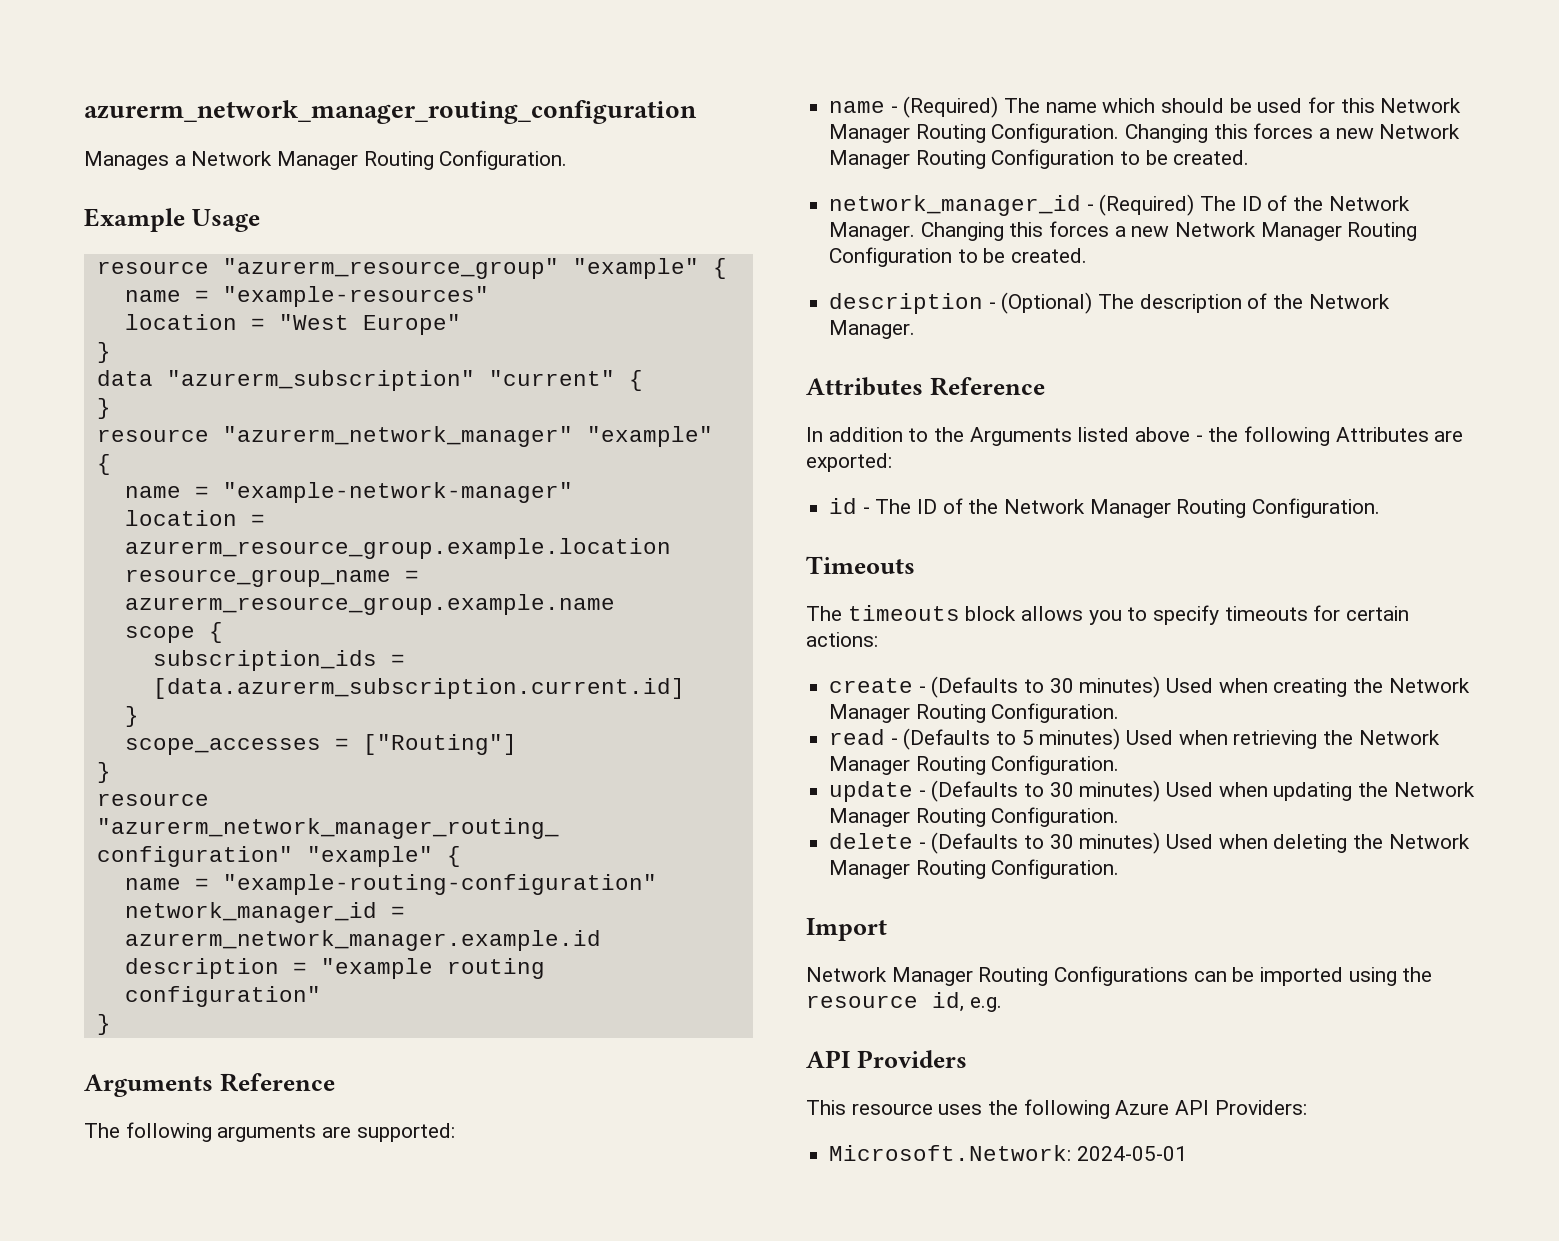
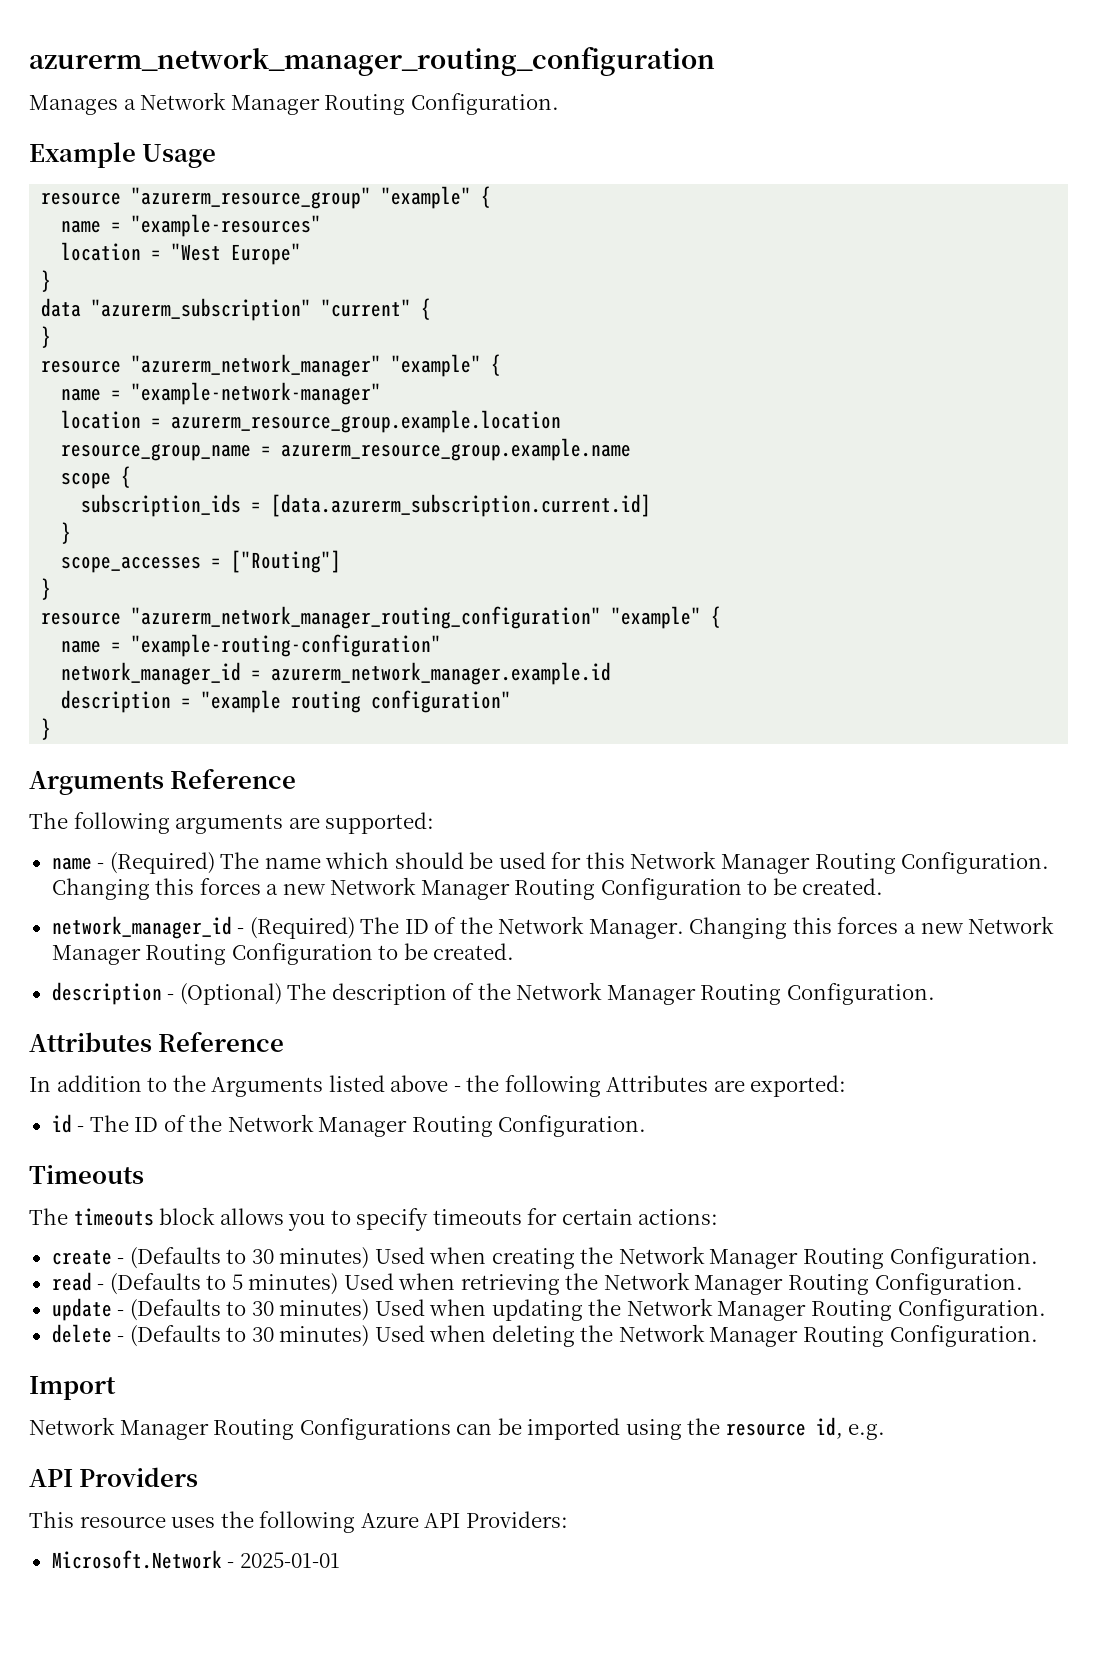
- description - (Optional) The description of the Network Manager.
+ description - (Optional) The description of the Network Manager Routing Configuration.
- Microsoft.Network: 2024-05-01
+ Microsoft.Network - 2025-01-01

